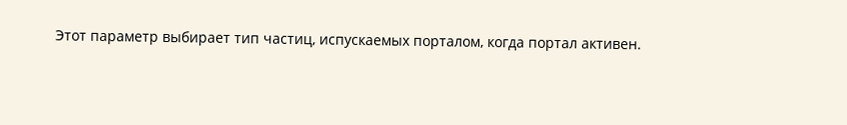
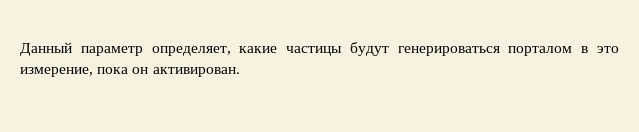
- Этот параметр выбирает тип частиц, испускаемых порталом, когда портал активен.
+ Данный параметр определяет, какие частицы будут генерироваться порталом в это измерение, пока он активирован.

